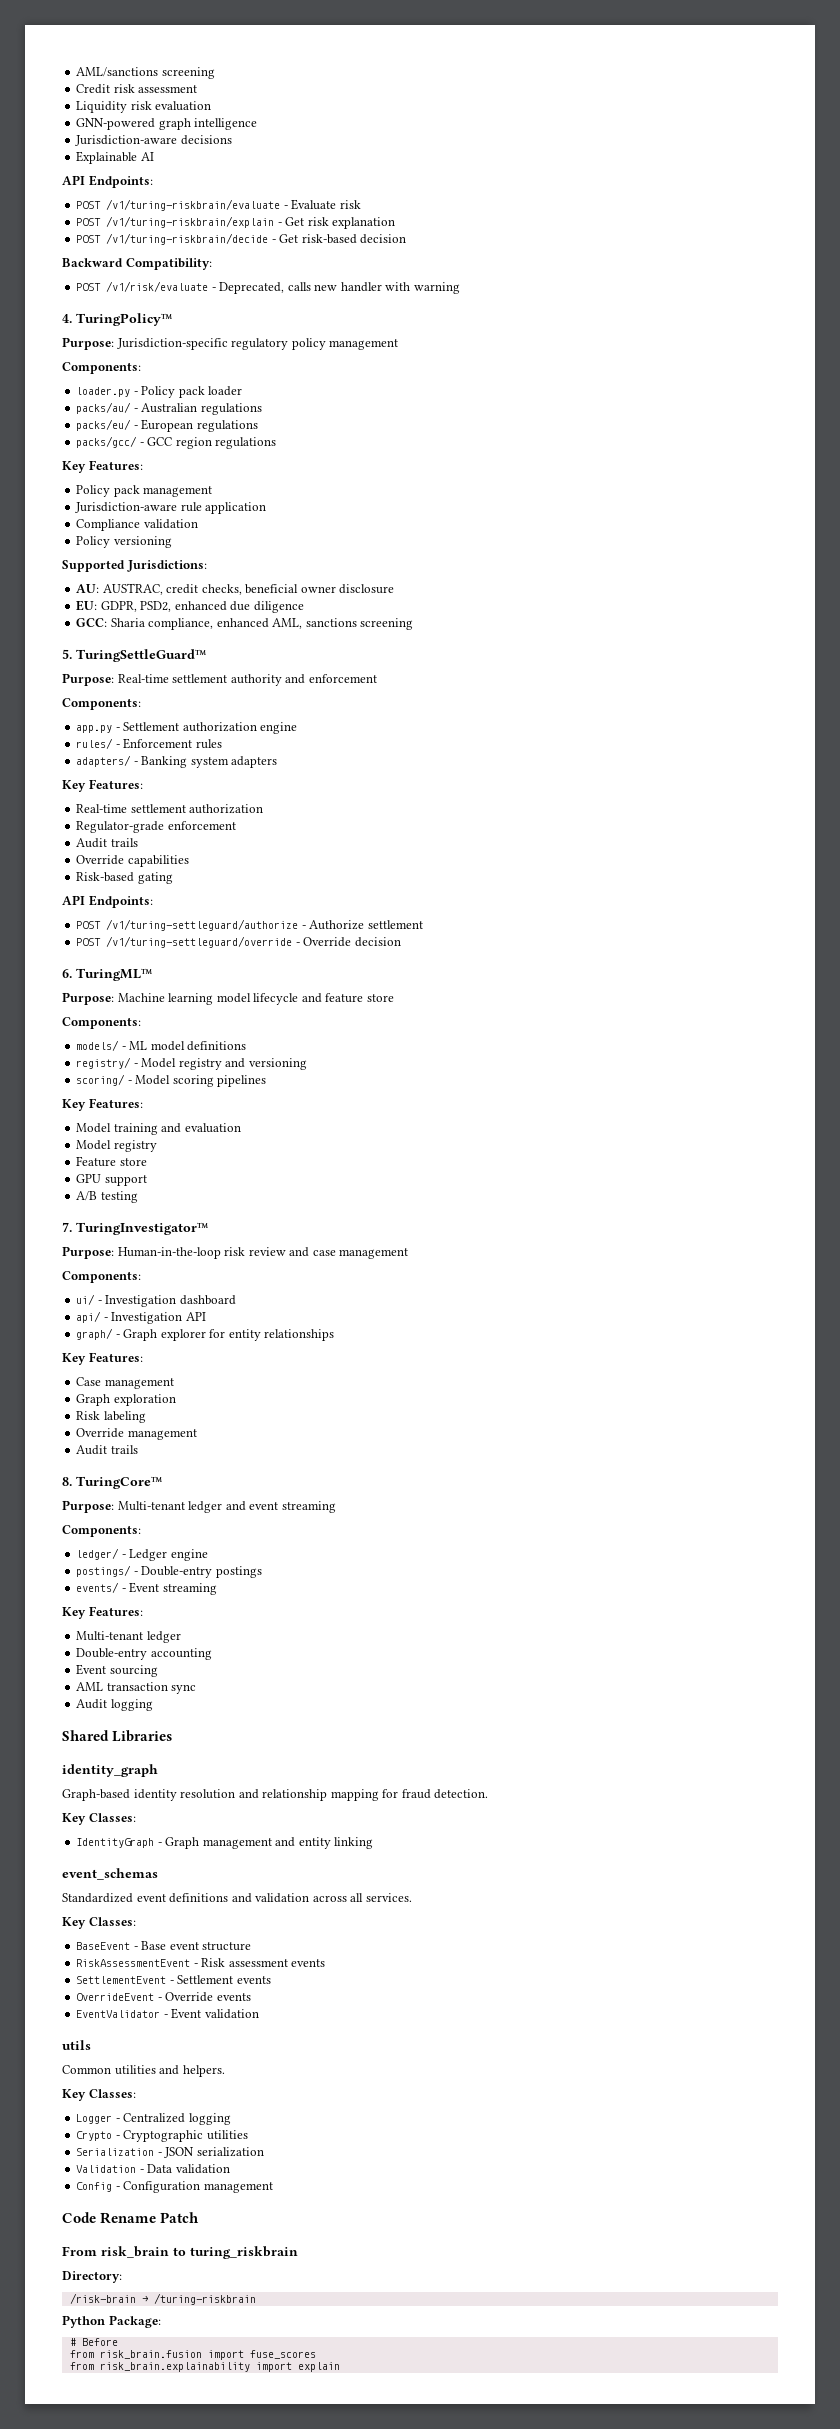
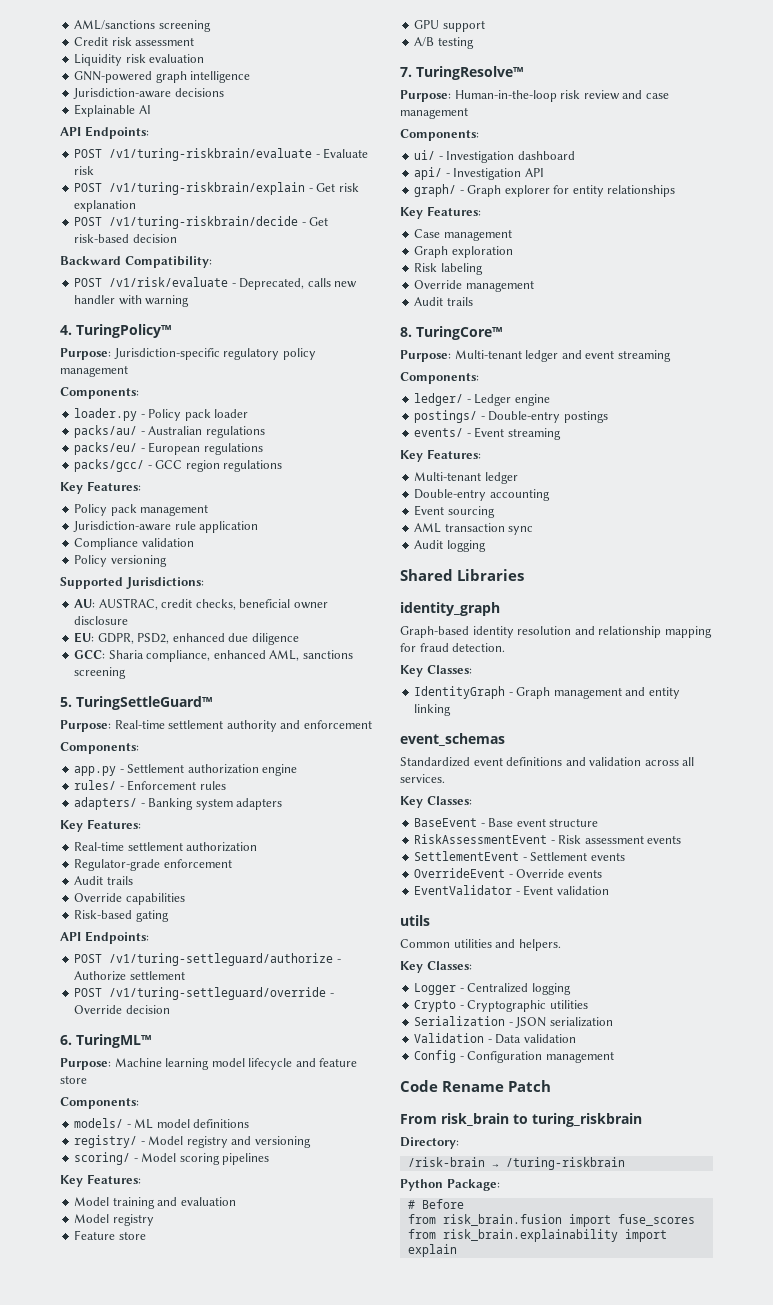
- 7. TuringInvestigator™
+ 7. TuringResolve™

